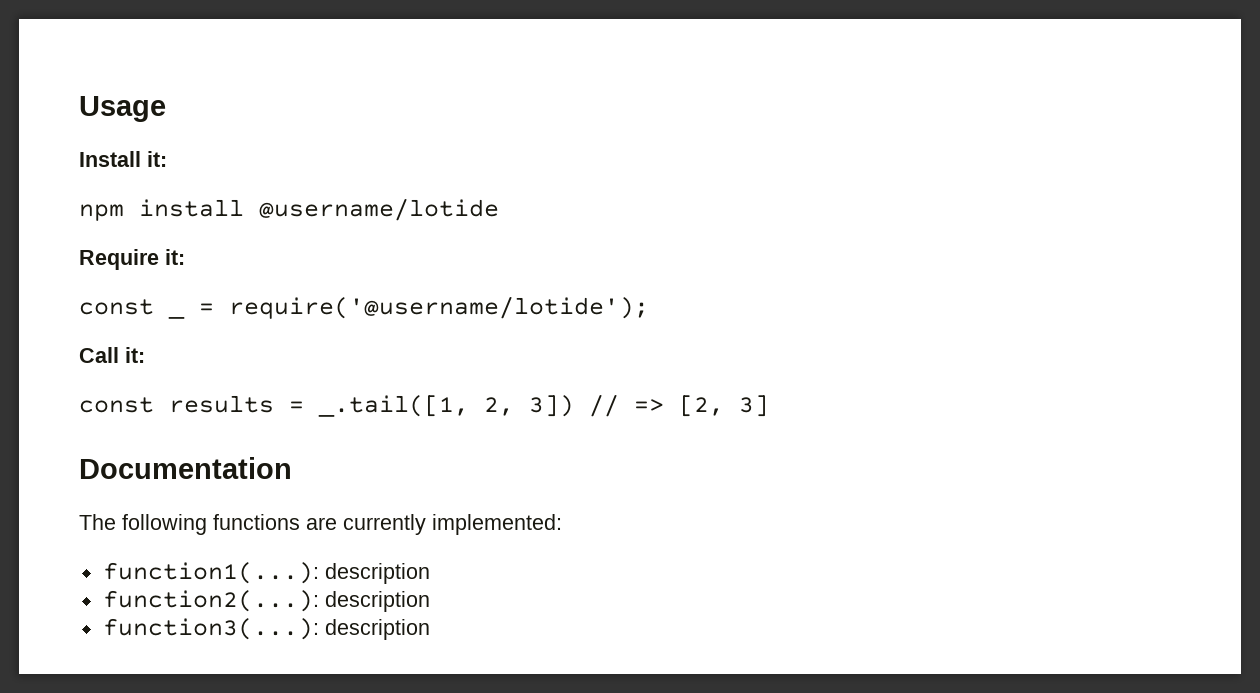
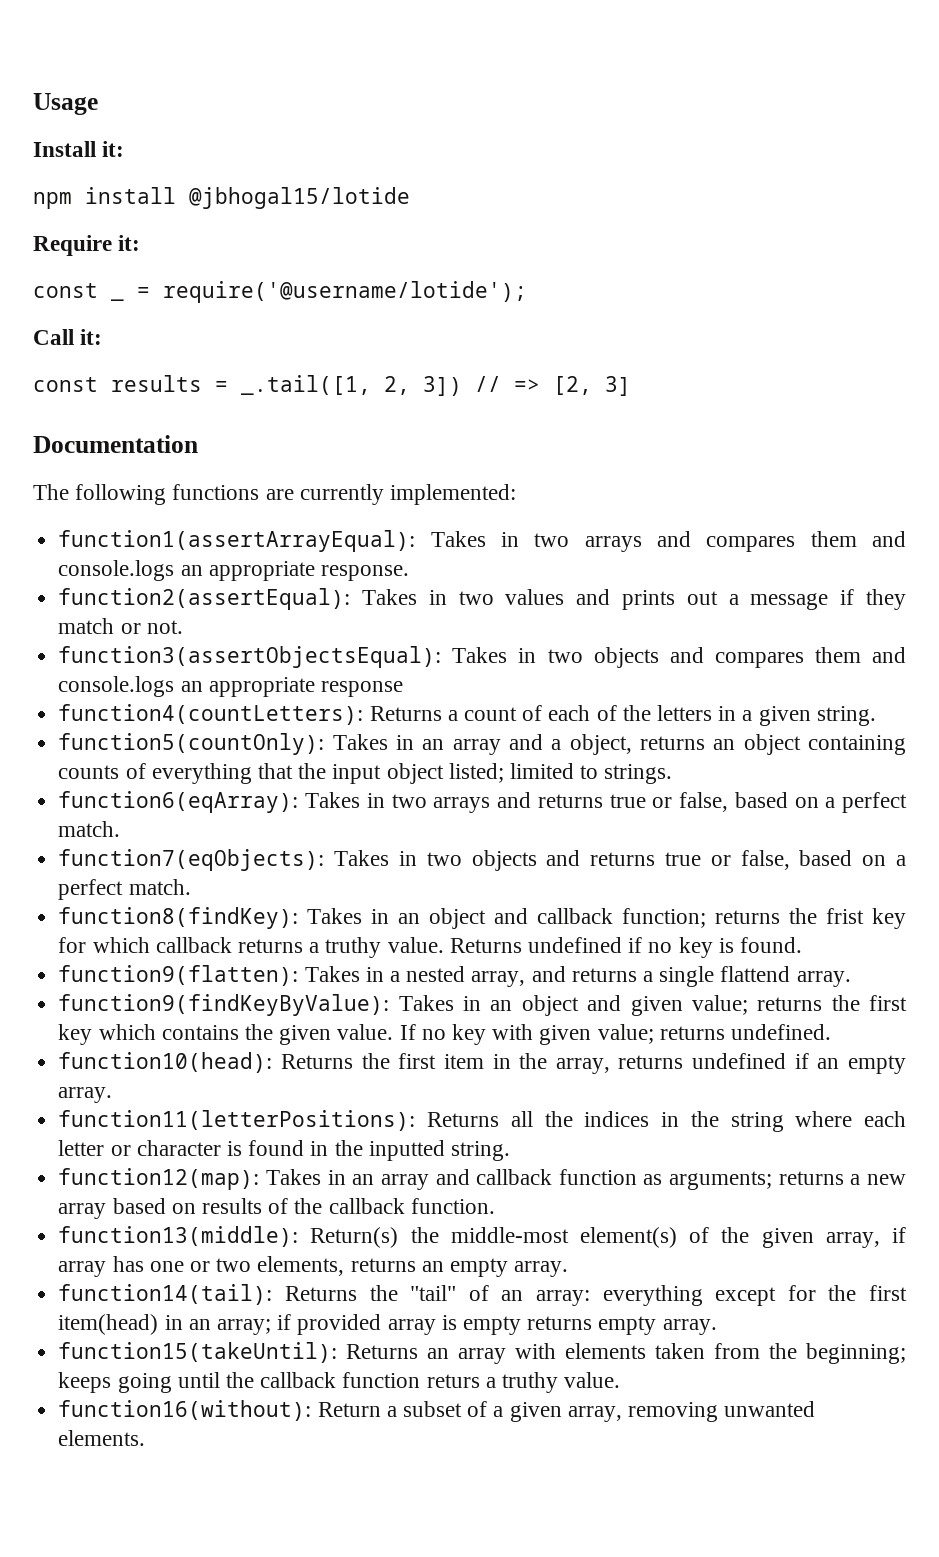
- npm install @username/lotide
+ npm install @jbhogal15/lotide
- function1(...): description
- function2(...): description
- function3(...): description
+ function1(assertArrayEqual): Takes in two arrays and compares them and console.logs an appropriate response.
+ function2(assertEqual): Takes in two values and prints out a message if they match or not.
+ function3(assertObjectsEqual): Takes in two objects and compares them and console.logs an appropriate response
+ function4(countLetters): Returns a count of each of the letters in a given string.
+ function5(countOnly): Takes in an array and a object, returns an object containing counts of everything that the input object listed; limited to strings.
+ function6(eqArray): Takes in two arrays and returns true or false, based on a perfect match.
+ function7(eqObjects): Takes in two objects and returns true or false, based on a perfect match.
+ function8(findKey): Takes in an object and callback function; returns the frist key for which callback returns a truthy value. Returns undefined if no key is found.
+ function9(flatten): Takes in a nested array, and returns a single flattend array.
+ function9(findKeyByValue): Takes in an object and given value; returns the first key which contains the given value. If no key with given value; returns undefined.
+ function10(head): Returns the first item in the array, returns undefined if an empty array.
+ function11(letterPositions): Returns all the indices in the string where each letter or character is found in the inputted string.
+ function12(map): Takes in an array and callback function as arguments; returns a new array based on results of the callback function.
+ function13(middle): Return(s) the middle-most element(s) of the given array, if array has one or two elements, returns an empty array.
+ function14(tail): Returns the "tail" of an array: everything except for the first item(head) in an array; if provided array is empty returns empty array.
+ function15(takeUntil): Returns an array with elements taken from the beginning; keeps going until the callback function returs a truthy value.
+ function16(without): Return a subset of a given array, removing unwanted elements.

